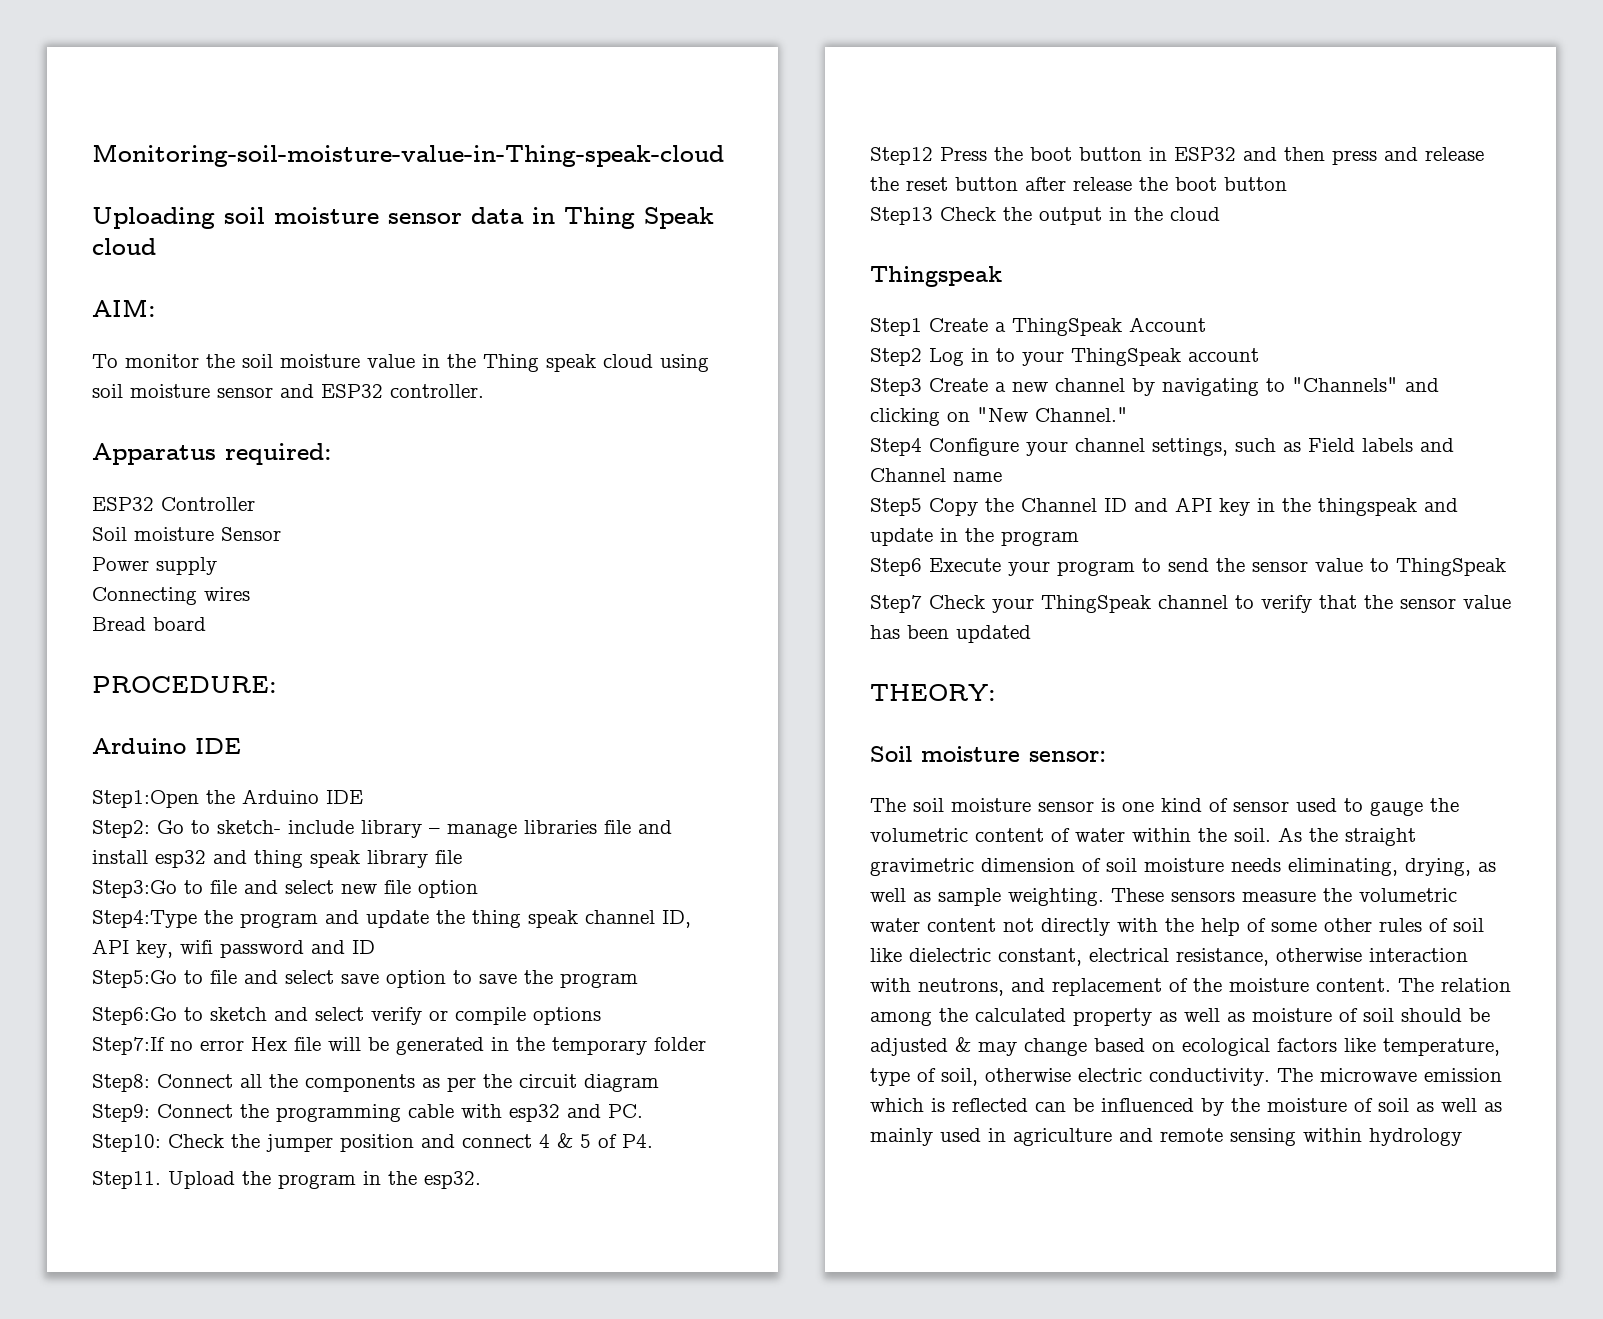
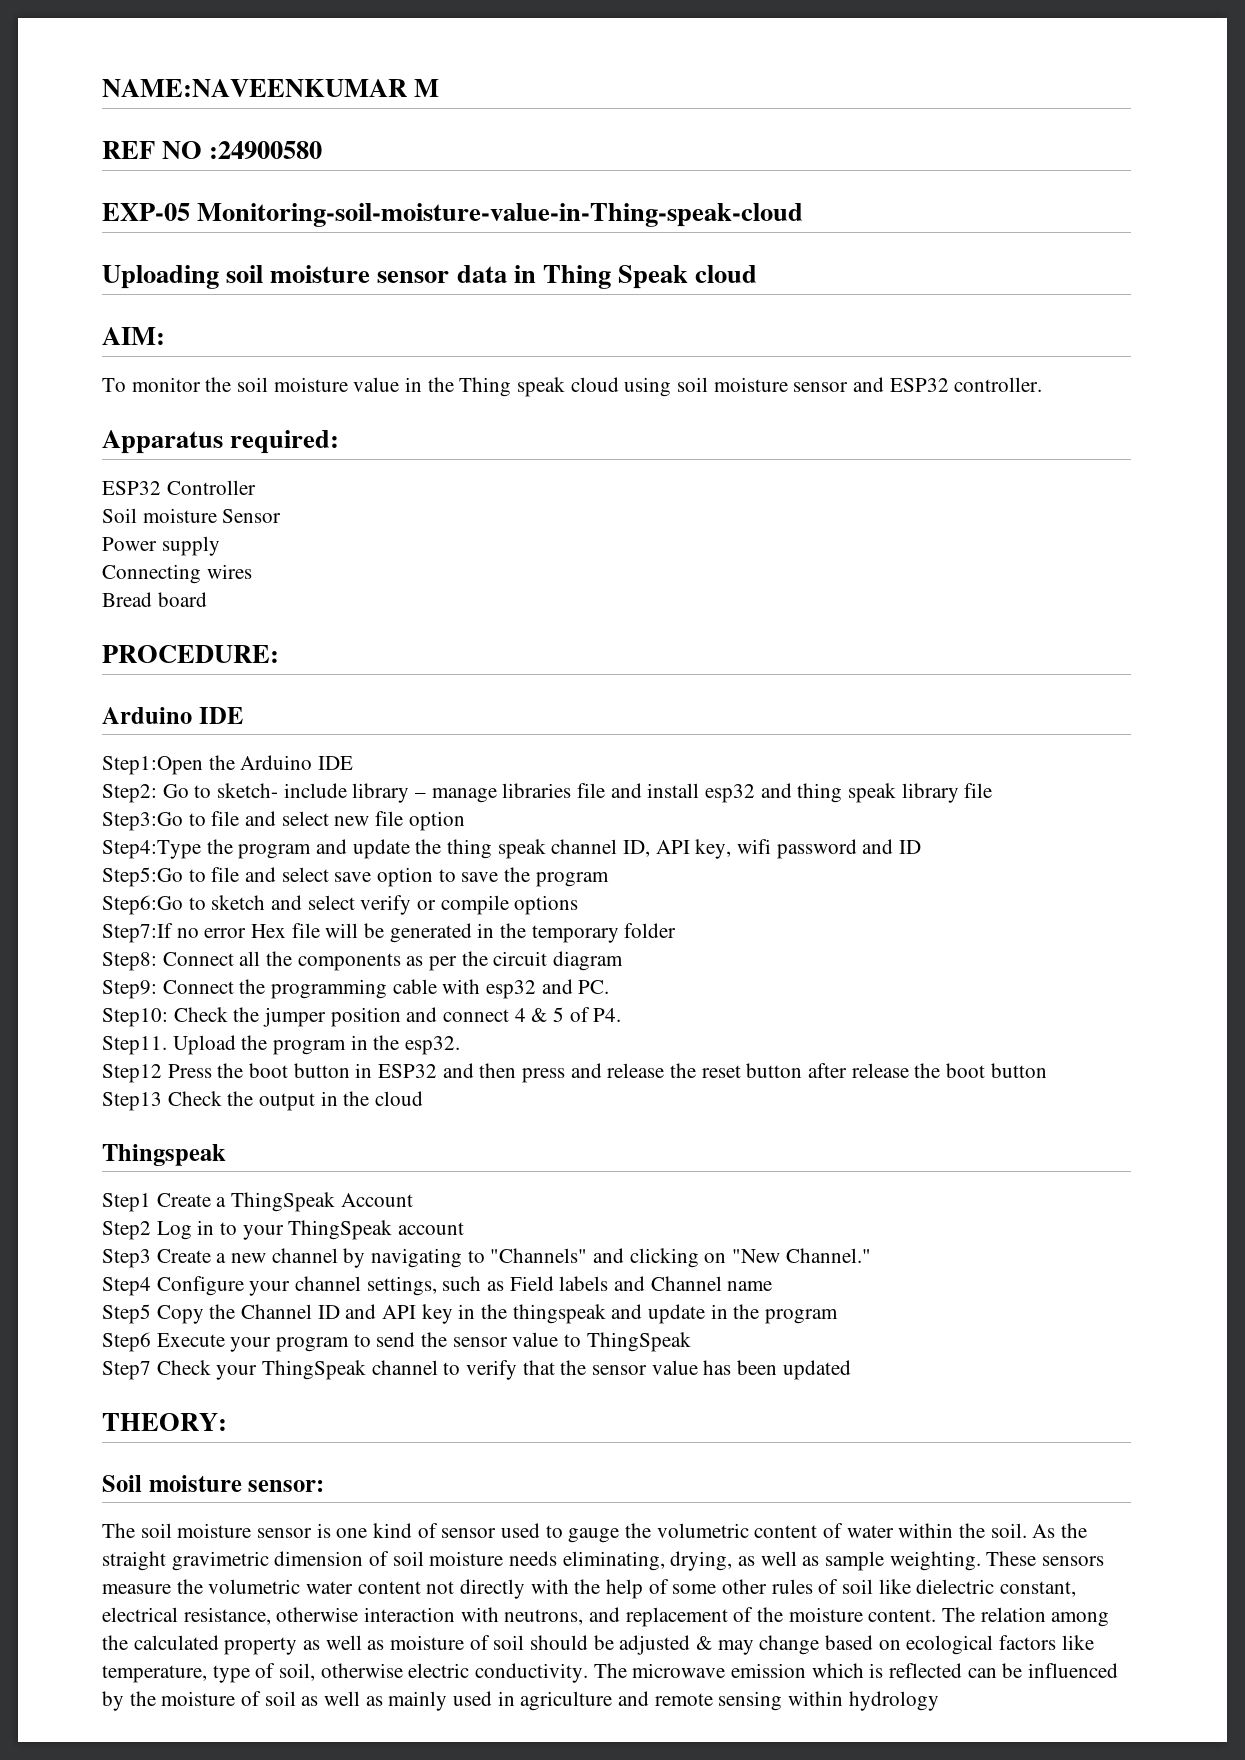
- Monitoring-soil-moisture-value-in-Thing-speak-cloud
+ NAME:NAVEENKUMAR M
+ REF NO :24900580
+ EXP-05 Monitoring-soil-moisture-value-in-Thing-speak-cloud

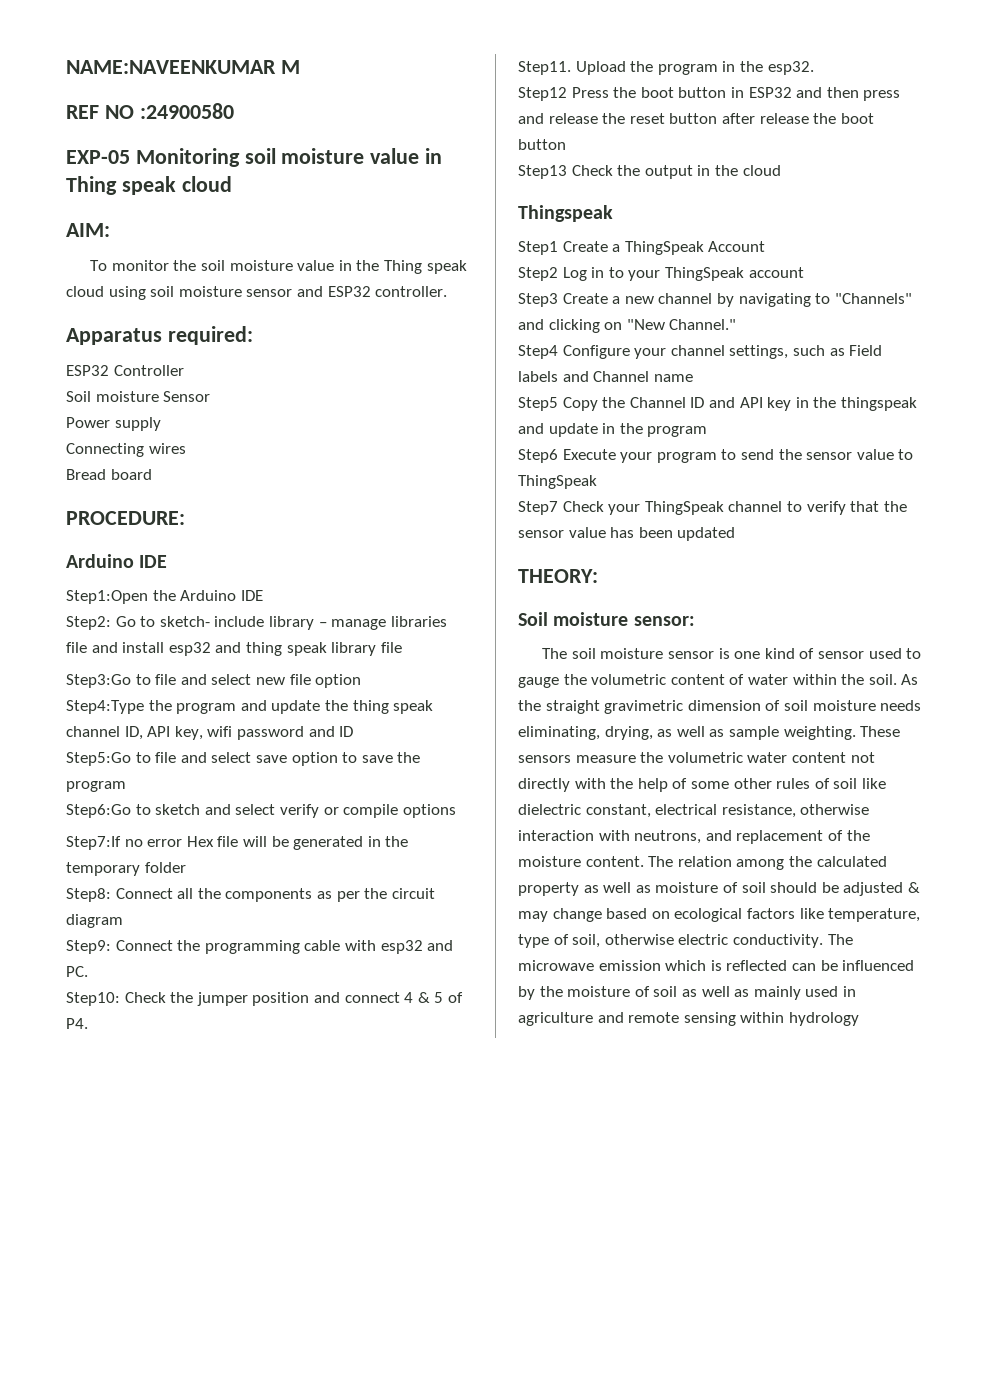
- EXP-05 Monitoring-soil-moisture-value-in-Thing-speak-cloud
- Uploading soil moisture sensor data in Thing Speak cloud
+ EXP-05 Monitoring soil moisture value in Thing speak cloud

